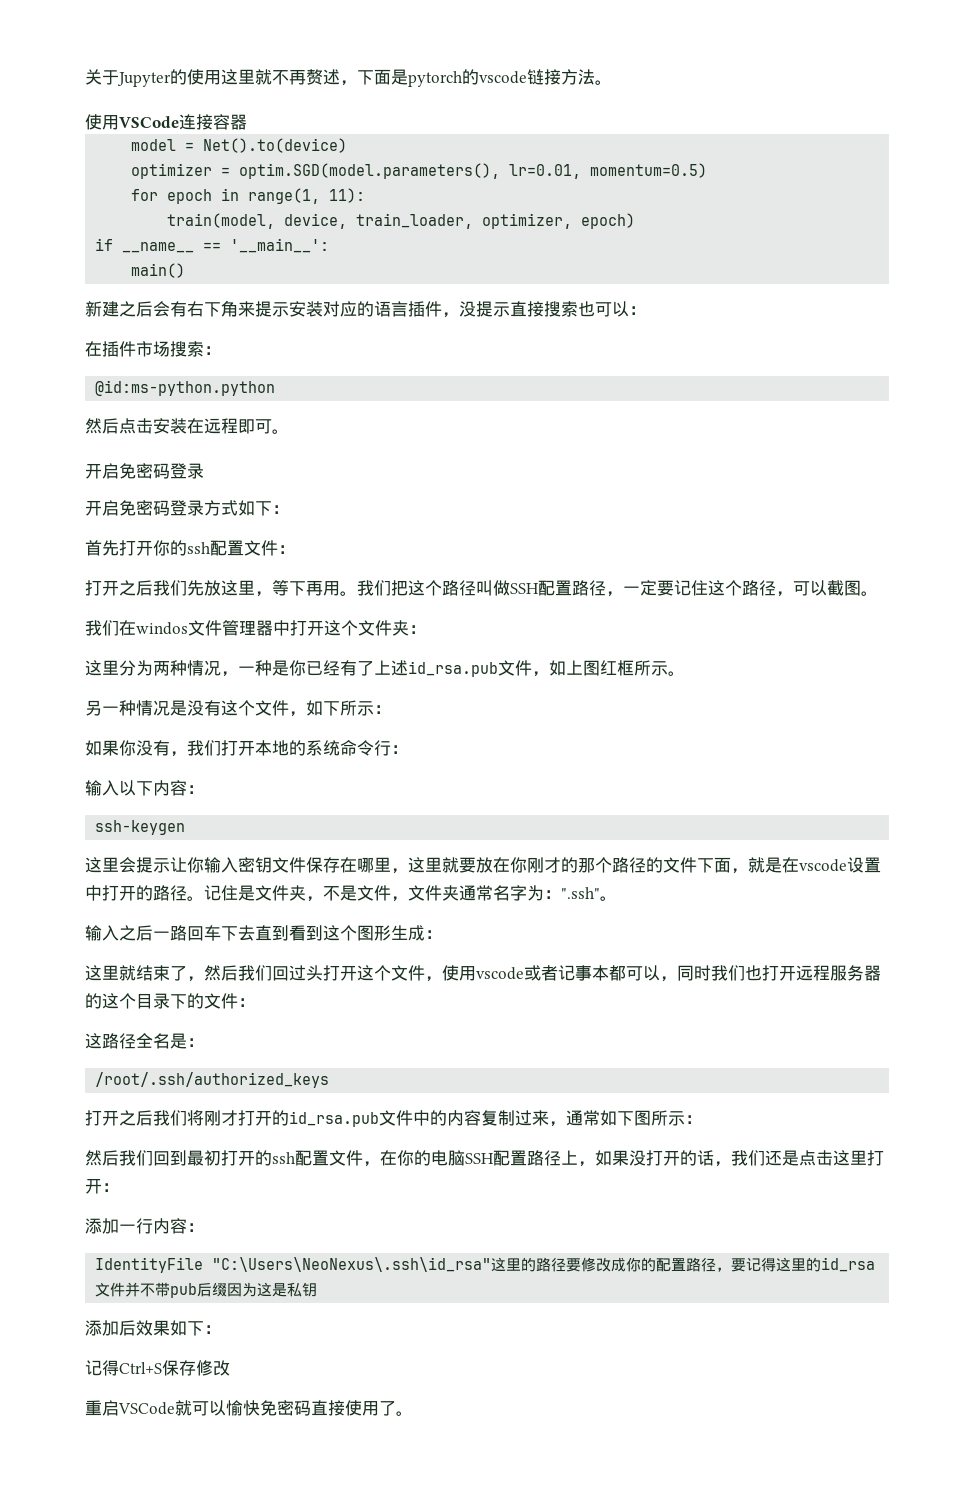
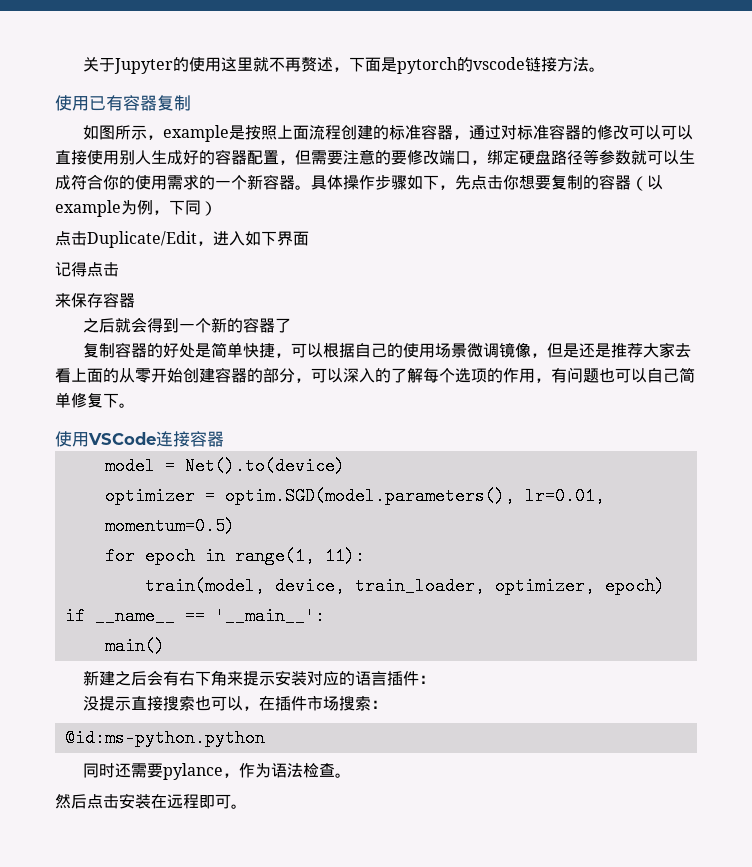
+ 使用已有容器复制
+ 如图所示，example是按照上面流程创建的标准容器，通过对标准容器的修改可以可以直接使用别人生成好的容器配置，但需要注意的要修改端口，绑定硬盘路径等参数就可以生成符合你的使用需求的一个新容器。具体操作步骤如下，先点击你想要复制的容器（以example为例，下同）
+ 点击Duplicate/Edit，进入如下界面
+ 记得点击
+ 来保存容器
+ 之后就会得到一个新的容器了
+ 复制容器的好处是简单快捷，可以根据自己的使用场景微调镜像，但是还是推荐大家去看上面的从零开始创建容器的部分，可以深入的了解每个选项的作用，有问题也可以自己简单修复下。
- 新建之后会有右下角来提示安装对应的语言插件，没提示直接搜索也可以：
- 在插件市场搜索：
+ 新建之后会有右下角来提示安装对应的语言插件：
+ 没提示直接搜索也可以，在插件市场搜索：
+ 同时还需要pylance，作为语法检查。
  然后点击安装在远程即可。
- 开启免密码登录
- 开启免密码登录方式如下：
- 首先打开你的ssh配置文件：
- 打开之后我们先放这里，等下再用。我们把这个路径叫做SSH配置路径，一定要记住这个路径，可以截图。
- 我们在windos文件管理器中打开这个文件夹：
- 这里分为两种情况，一种是你已经有了上述id_rsa.pub文件，如上图红框所示。
- 另一种情况是没有这个文件，如下所示：
- 如果你没有，我们打开本地的系统命令行：
- 输入以下内容：
- ssh-keygen
- 这里会提示让你输入密钥文件保存在哪里，这里就要放在你刚才的那个路径的文件下面，就是在vscode设置中打开的路径。记住是文件夹，不是文件，文件夹通常名字为：".ssh"。
- 输入之后一路回车下去直到看到这个图形生成：
- 这里就结束了，然后我们回过头打开这个文件，使用vscode或者记事本都可以，同时我们也打开远程服务器的这个目录下的文件：
- 这路径全名是：
- /root/.ssh/authorized_keys
- 打开之后我们将刚才打开的id_rsa.pub文件中的内容复制过来，通常如下图所示：
- 然后我们回到最初打开的ssh配置文件，在你的电脑SSH配置路径上，如果没打开的话，我们还是点击这里打开：
- 添加一行内容：
- IdentityFile "C:\Users\NeoNexus\.ssh\id_rsa"这里的路径要修改成你的配置路径，要记得这里的id_rsa文件并不带pub后缀因为这是私钥
- 添加后效果如下：
- 记得Ctrl+S保存修改
- 重启VSCode就可以愉快免密码直接使用了。

